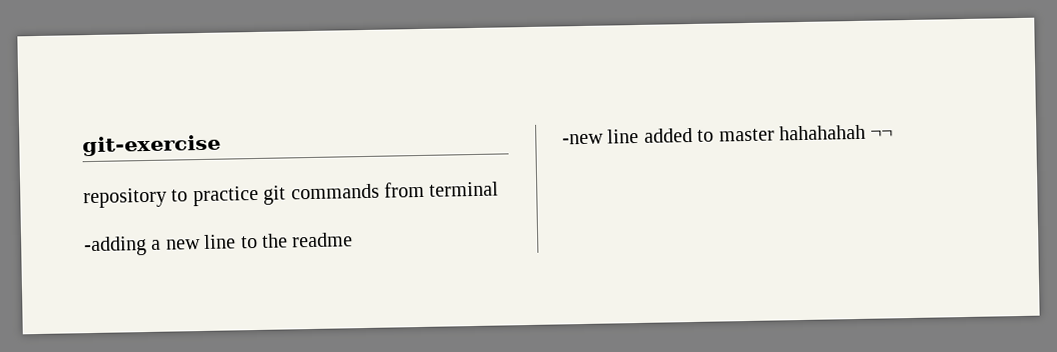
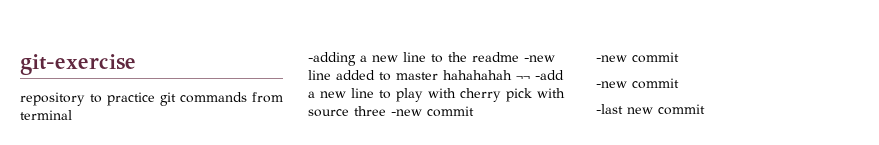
- -adding a new line to the readme
- -new line added to master hahahahah ¬¬
+ -adding a new line to the readme -new line added to master hahahahah ¬¬ -add a new line to play with cherry pick with source three -new commit
+ -new commit
+ -new commit
+ -last new commit

